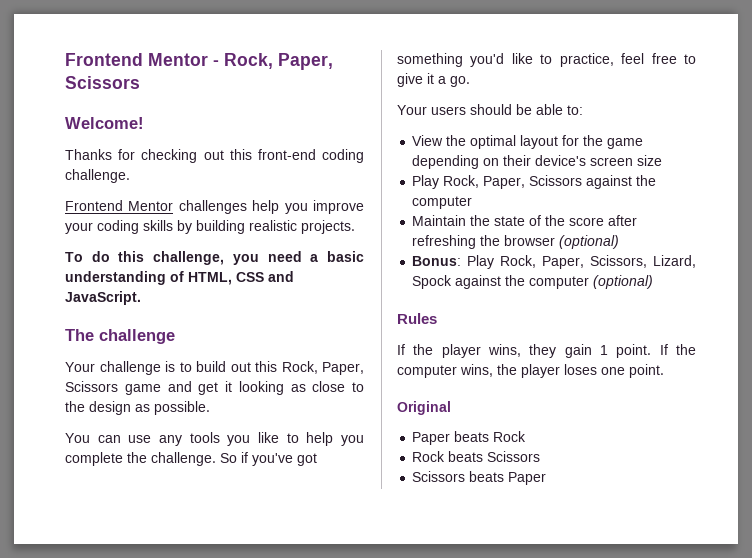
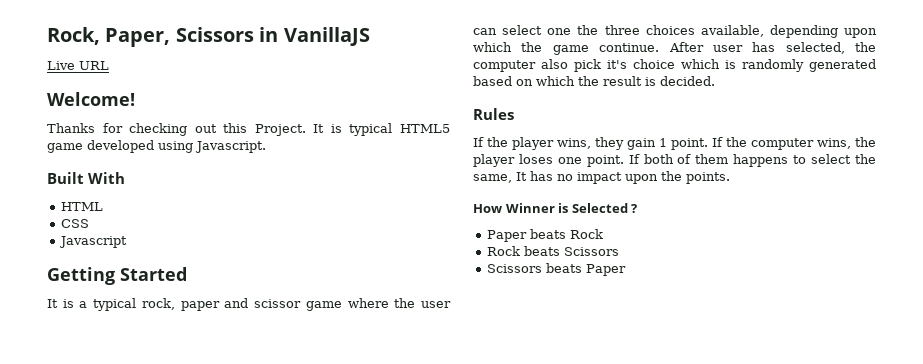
- Frontend Mentor - Rock, Paper, Scissors
+ Rock, Paper, Scissors in VanillaJS
+ Live URL
- Thanks for checking out this front-end coding challenge.
- Frontend Mentor challenges help you improve your coding skills by building realistic projects.
- To do this challenge, you need a basic understanding of HTML, CSS and JavaScript.
- The challenge
- Your challenge is to build out this Rock, Paper, Scissors game and get it looking as close to the design as possible.
- You can use any tools you like to help you complete the challenge. So if you've got something you'd like to practice, feel free to give it a go.
- Your users should be able to:
- View the optimal layout for the game depending on their device's screen size
- Play Rock, Paper, Scissors against the computer
- Maintain the state of the score after refreshing the browser (optional)
- Bonus: Play Rock, Paper, Scissors, Lizard, Spock against the computer (optional)
+ Thanks for checking out this Project. It is typical HTML5 game developed using Javascript.
+ Built With
+ HTML
+ CSS
+ Javascript
+ Getting Started
+ It is a typical rock, paper and scissor game where the user can select one the three choices available, depending upon which the game continue. After user has selected, the computer also pick it's choice which is randomly generated based on which the result is decided.
- If the computer wins, the player loses one point.
- Original
+ If the computer wins, the player loses one point. If both of them happens to select the same, It has no impact upon the points.
+ How Winner is Selected ?

